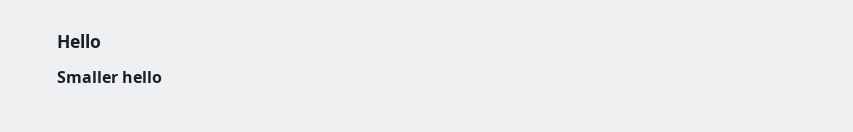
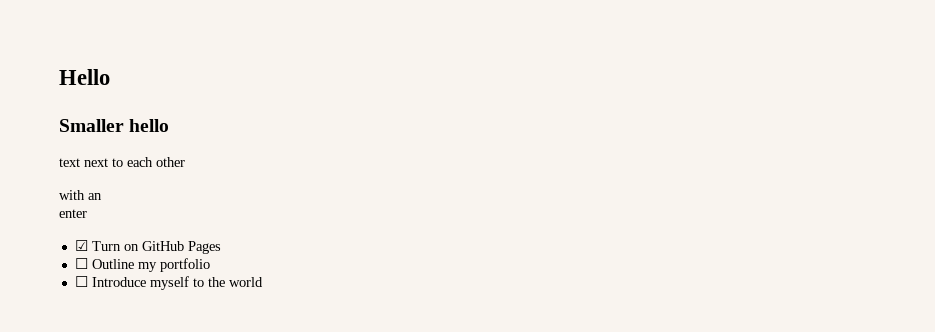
+ text next to each other
+ with an
+ enter
+ ☑ Turn on GitHub Pages
+ ☐ Outline my portfolio
+ ☐ Introduce myself to the world

